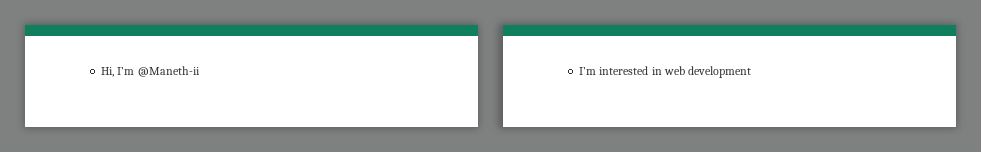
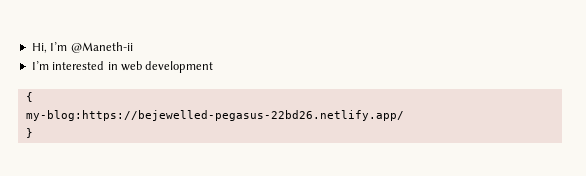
+ {
+ my-blog:https://bejewelled-pegasus-22bd26.netlify.app/
+ }

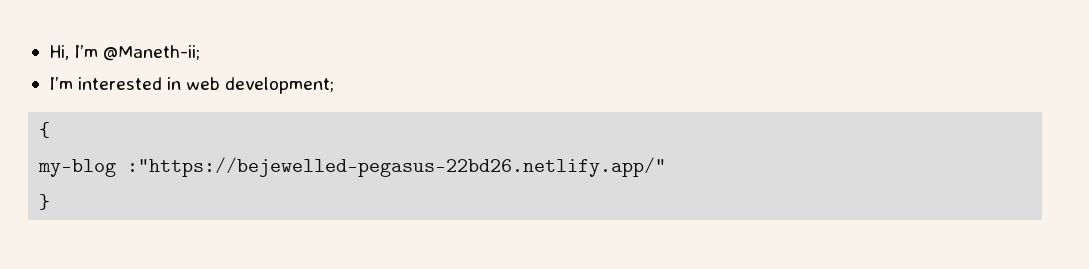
- Hi, I’m @Maneth-ii
+ Hi, I’m @Maneth-ii;
- I’m interested in web development
+ I’m interested in web development;
- my-blog:https://bejewelled-pegasus-22bd26.netlify.app/
+ my-blog :"https://bejewelled-pegasus-22bd26.netlify.app/"

